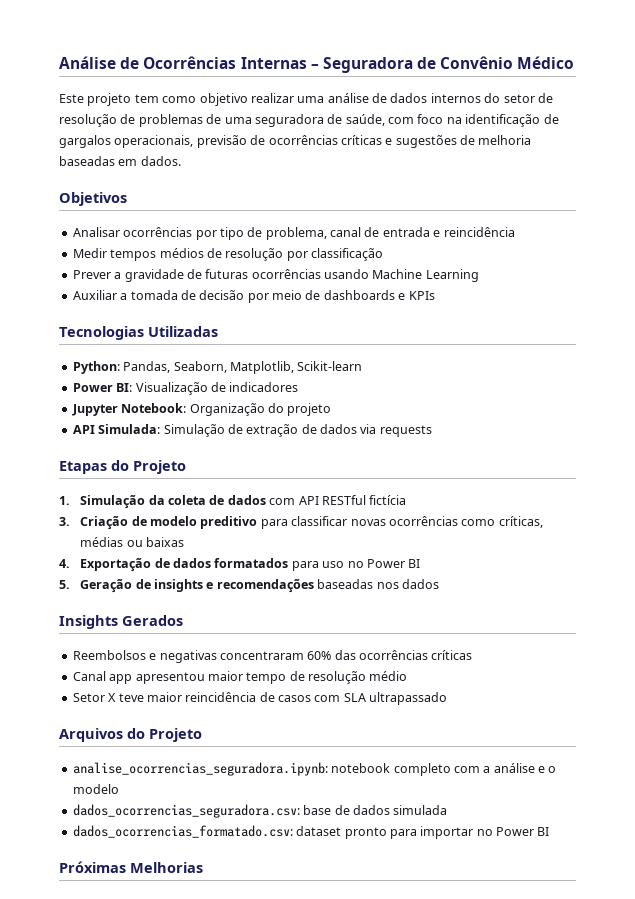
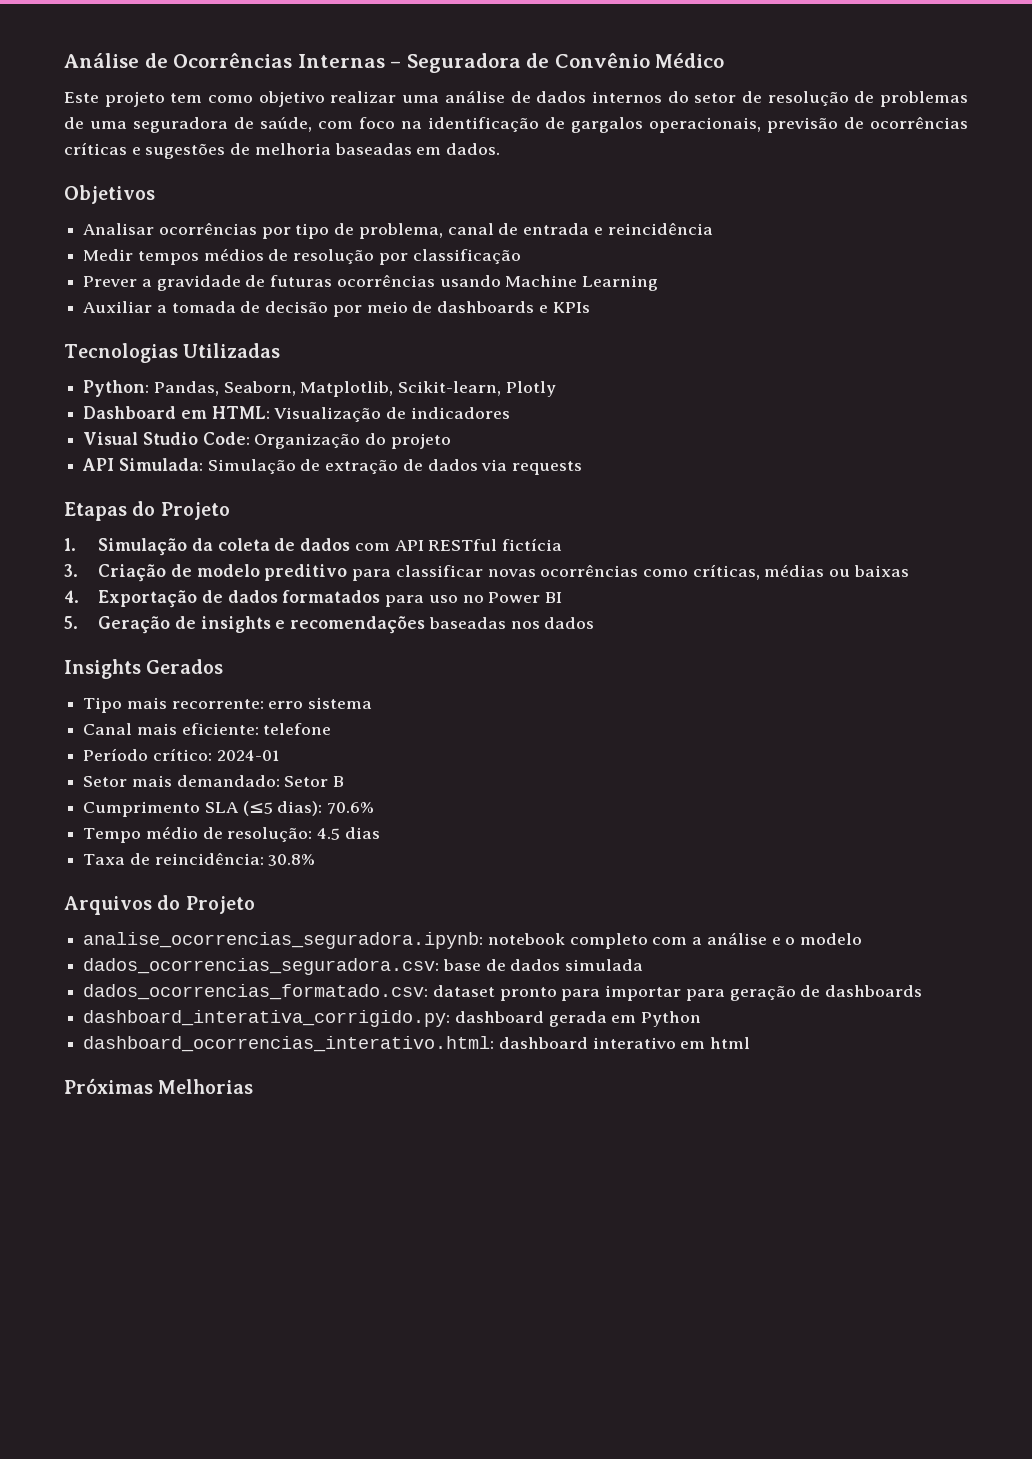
- Python: Pandas, Seaborn, Matplotlib, Scikit-learn
- Power BI: Visualização de indicadores
+ Python: Pandas, Seaborn, Matplotlib, Scikit-learn, Plotly
+ Dashboard em HTML: Visualização de indicadores
- Jupyter Notebook: Organização do projeto
+ Visual Studio Code: Organização do projeto
- Reembolsos e negativas concentraram 60% das ocorrências críticas
- Canal app apresentou maior tempo de resolução médio
- Setor X teve maior reincidência de casos com SLA ultrapassado
+ Tipo mais recorrente: erro sistema
+ Canal mais eficiente: telefone
+ Período crítico: 2024-01
+ Setor mais demandado: Setor B
+ Cumprimento SLA (≤5 dias): 70.6%
+ Tempo médio de resolução: 4.5 dias
+ Taxa de reincidência: 30.8%
- dados_ocorrencias_formatado.csv: dataset pronto para importar no Power BI
+ dados_ocorrencias_formatado.csv: dataset pronto para importar para geração de dashboards
+ dashboard_interativa_corrigido.py: dashboard gerada em Python
+ dashboard_ocorrencias_interativo.html: dashboard interativo em html

